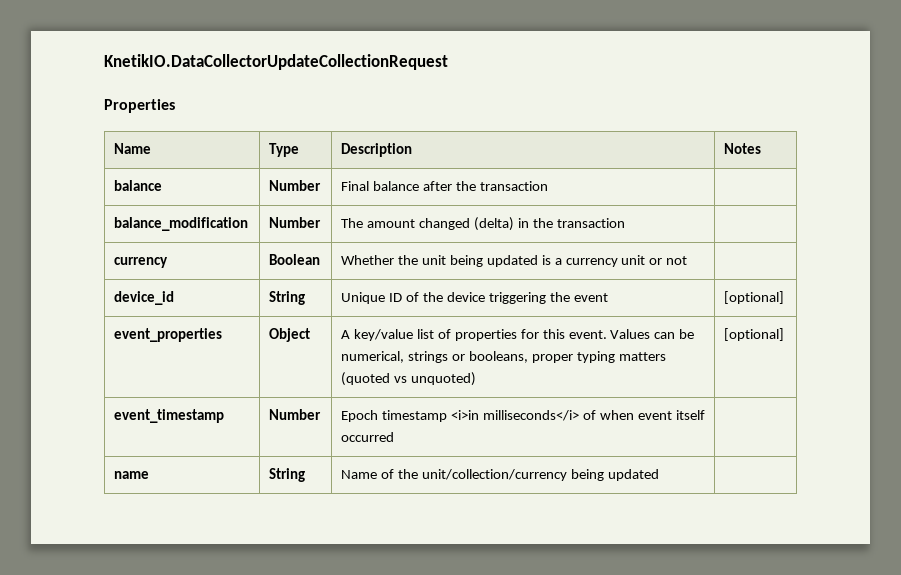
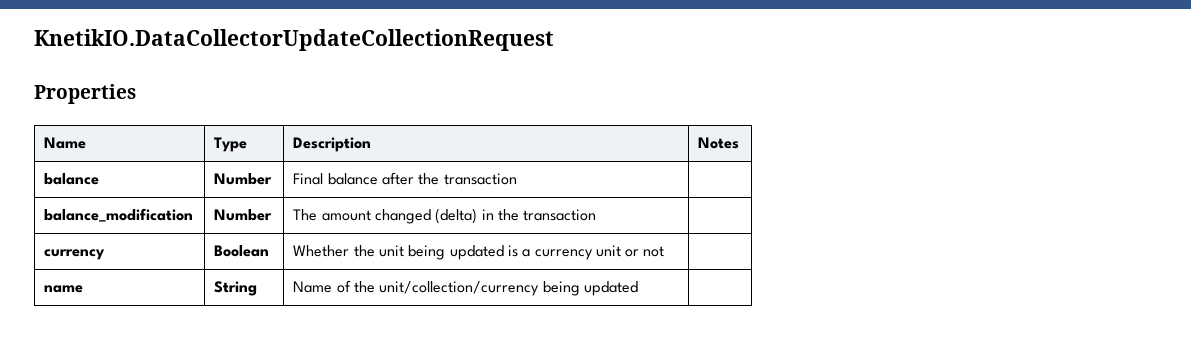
- device_id | String | Unique ID of the device triggering the event | [optional]
- event_properties | Object | A key/value list of properties for this event. Values can be numerical, strings or booleans, proper typing matters (quoted vs unquoted) | [optional]
- event_timestamp | Number | Epoch timestamp <i>in milliseconds</i> of when event itself occurred |

